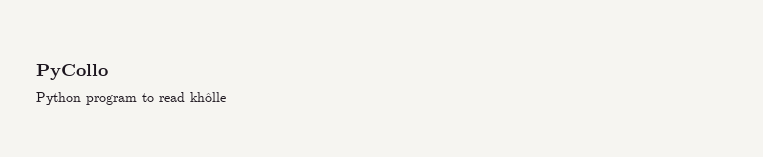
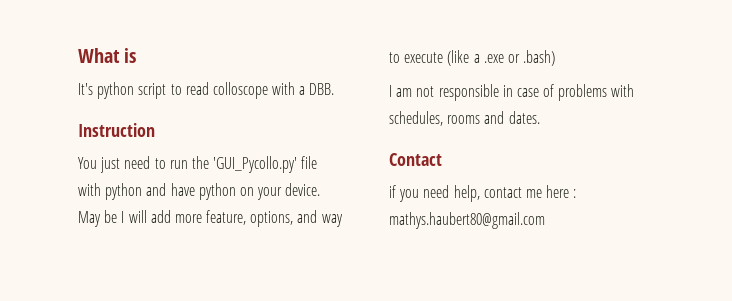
- PyCollo
- Python program to read khôlle
+ What is
+ It's python script to read colloscope with a DBB.
+ Instruction
+ You just need to run the 'GUI_Pycollo.py' file with python and have python on your device. May be I will add more feature, options, and way to execute (like a .exe or .bash)
+ I am not responsible in case of problems with schedules, rooms and dates.
+ Contact
+ if you need help, contact me here : mathys.haubert80@gmail.com

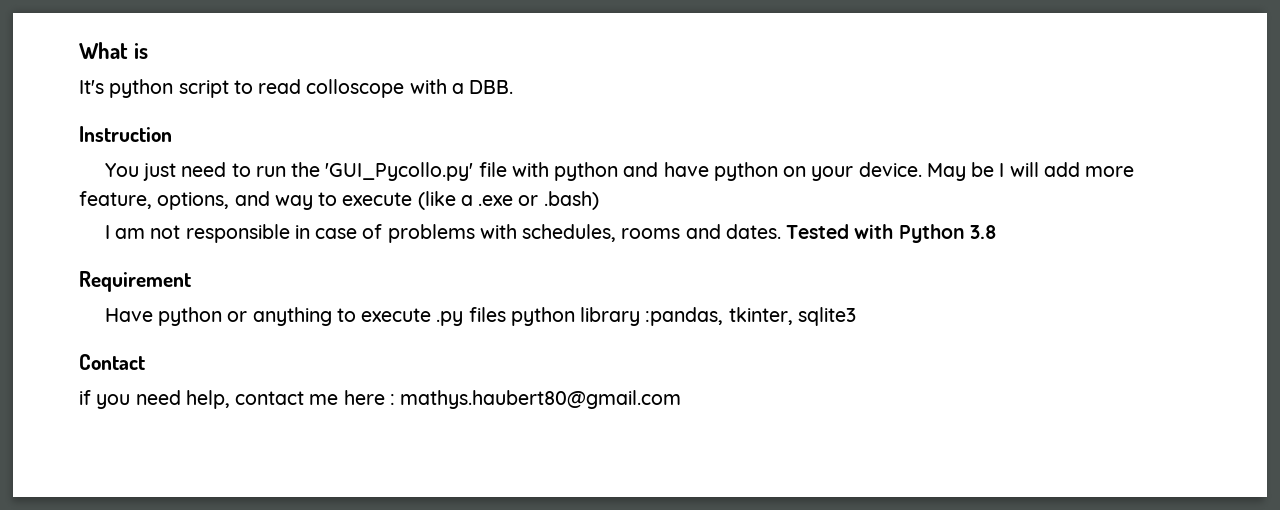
+ Tested with Python 3.8
+ Requirement
+ Have python or anything to execute .py files python library :pandas, tkinter, sqlite3

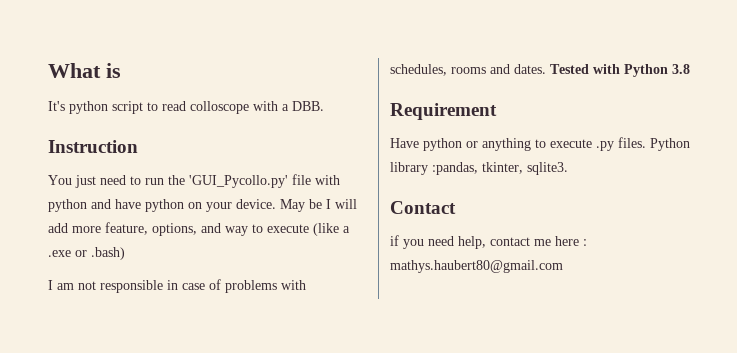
- Have python or anything to execute .py files python library :pandas, tkinter, sqlite3
+ Have python or anything to execute .py files. Python library :pandas, tkinter, sqlite3.

